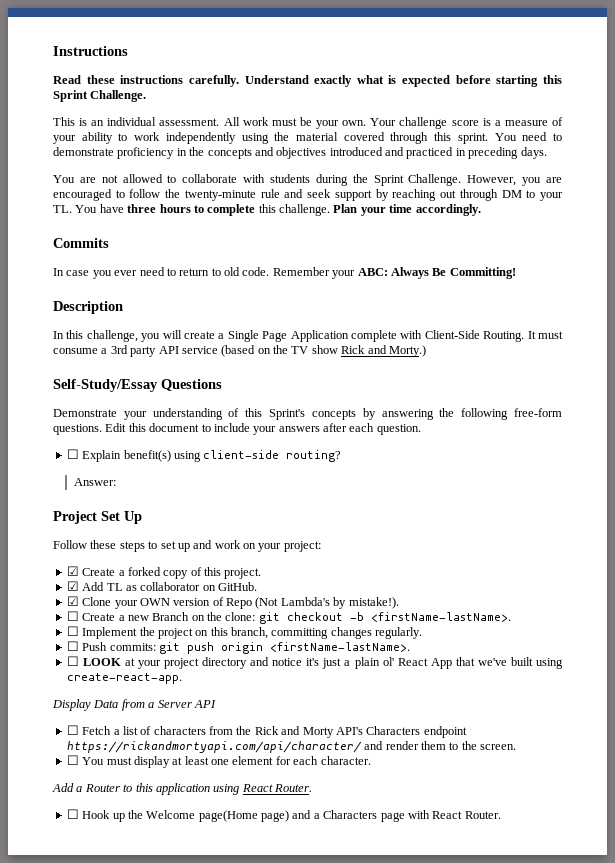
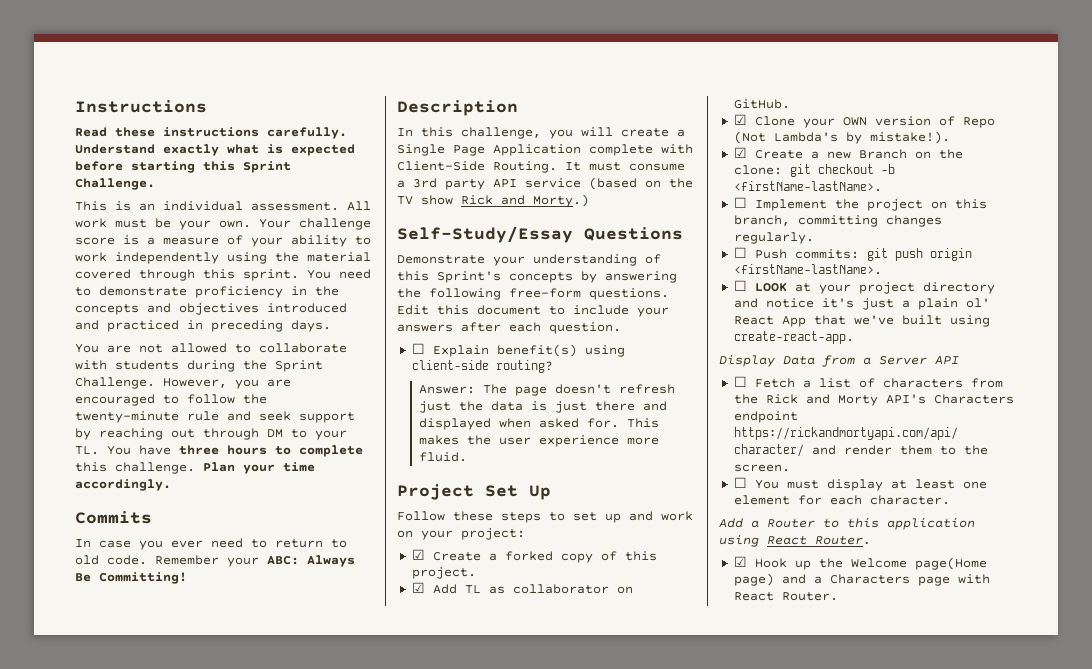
- Answer:
+ Answer: The page doesn't refresh just the data is just there and displayed when asked for. This makes the user experience more fluid.
- ☐ Create a new Branch on the clone: git checkout -b <firstName-lastName>.
+ ☑ Create a new Branch on the clone: git checkout -b <firstName-lastName>.
- ☐ Hook up the Welcome page(Home page) and a Characters page with React Router.
+ ☑ Hook up the Welcome page(Home page) and a Characters page with React Router.

